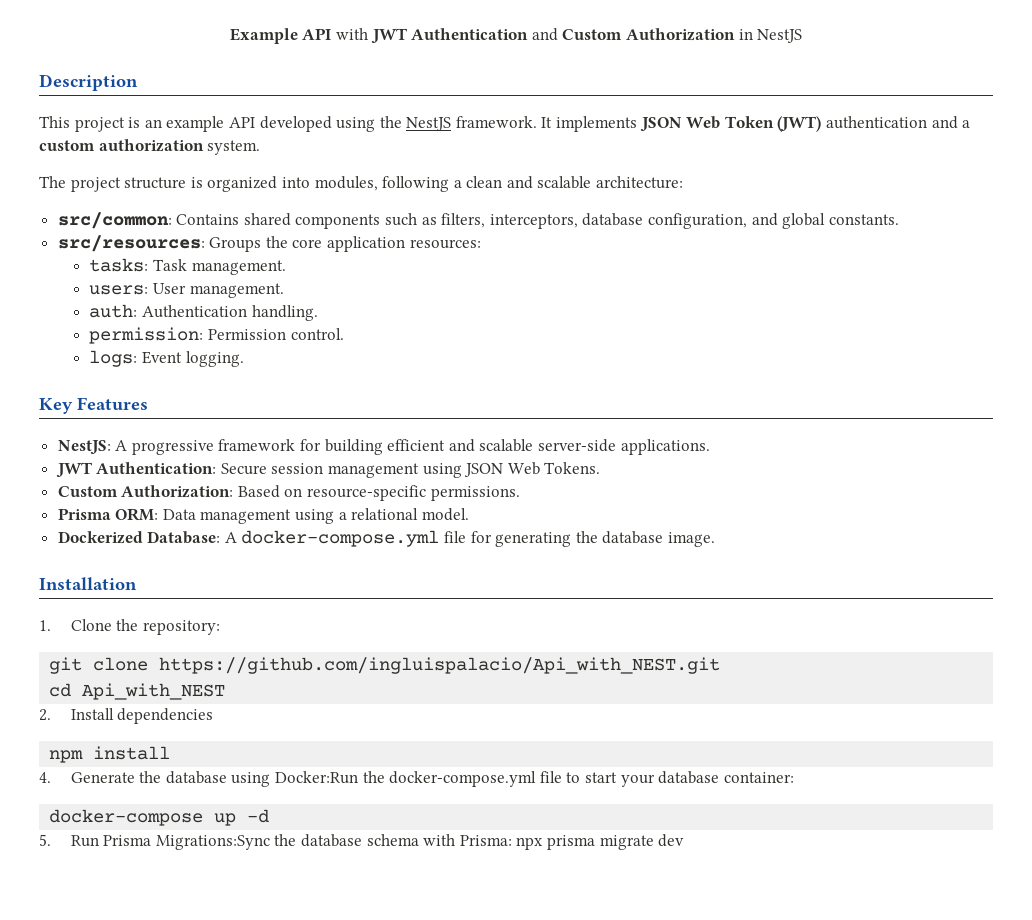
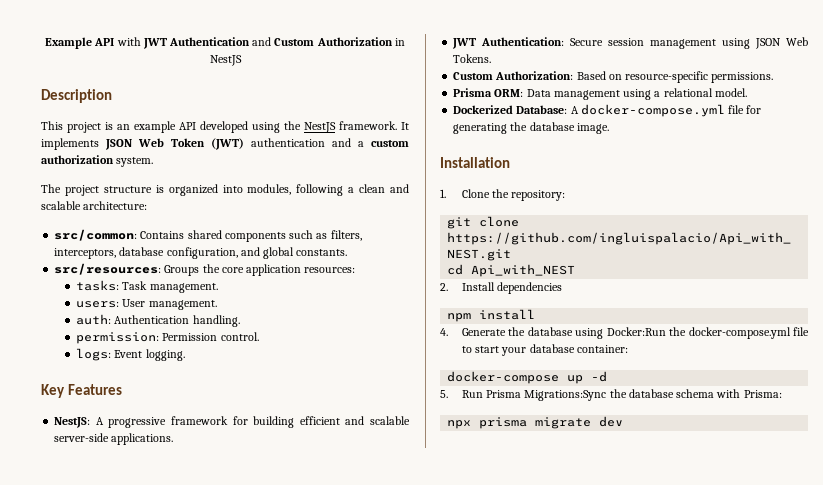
- 5. Run Prisma Migrations:Sync the database schema with Prisma: npx prisma migrate dev
+ 5. Run Prisma Migrations:Sync the database schema with Prisma:
+ npx prisma migrate dev

